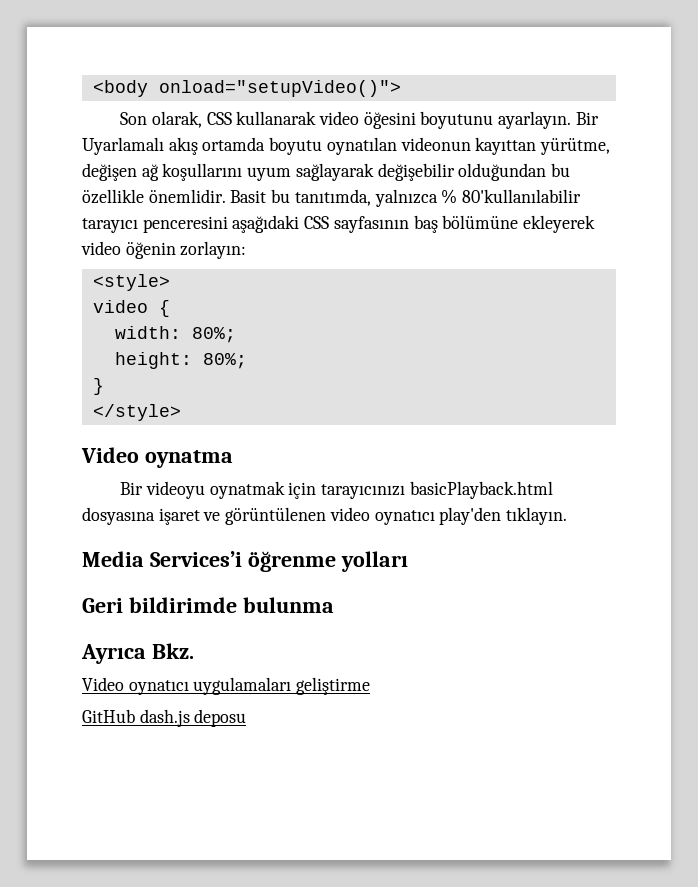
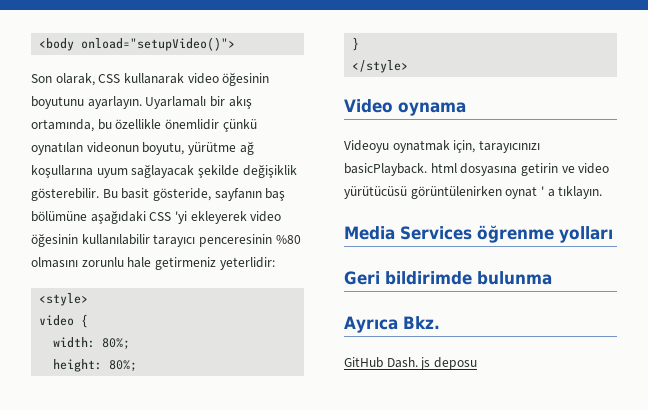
- Son olarak, CSS kullanarak video öğesini boyutunu ayarlayın.
+ Son olarak, CSS kullanarak video öğesinin boyutunu ayarlayın.
- Bir Uyarlamalı akış ortamda boyutu oynatılan videonun kayıttan yürütme, değişen ağ koşullarını uyum sağlayarak değişebilir olduğundan bu özellikle önemlidir. Basit bu tanıtımda, yalnızca % 80'kullanılabilir tarayıcı penceresini aşağıdaki CSS sayfasının baş bölümüne ekleyerek video öğenin zorlayın:
+ Uyarlamalı bir akış ortamında, bu özellikle önemlidir çünkü oynatılan videonun boyutu, yürütme ağ koşullarına uyum sağlayacak şekilde değişiklik gösterebilir. Bu basit gösteride, sayfanın baş bölümüne aşağıdaki CSS 'yi ekleyerek video öğesinin kullanılabilir tarayıcı penceresinin %80 olmasını zorunlu hale getirmeniz yeterlidir:
- Video oynatma
- Bir videoyu oynatmak için tarayıcınızı basicPlayback.html dosyasına işaret ve görüntülenen video oynatıcı play'den tıklayın.
+ Video oynama
+ Videoyu oynatmak için, tarayıcınızı basicPlayback. html dosyasına getirin ve video yürütücüsü görüntülenirken oynat ' a tıklayın.
- Media Services’i öğrenme yolları
+ Media Services öğrenme yolları
- Video oynatıcı uygulamaları geliştirme
- GitHub dash.js deposu
+ GitHub Dash. js deposu

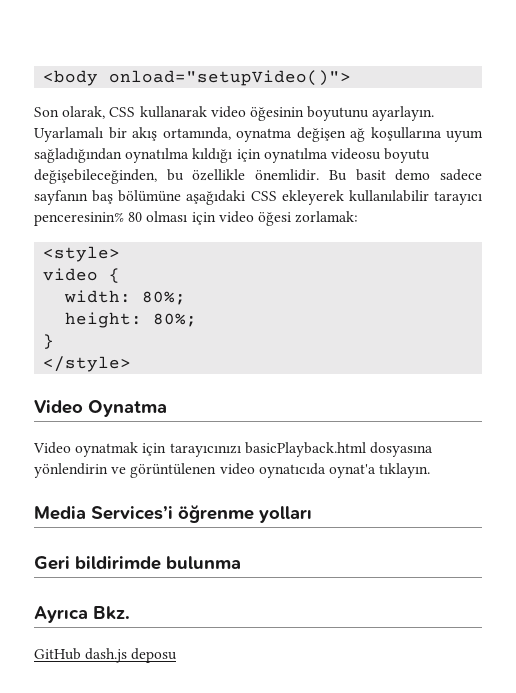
- Uyarlamalı bir akış ortamında, bu özellikle önemlidir çünkü oynatılan videonun boyutu, yürütme ağ koşullarına uyum sağlayacak şekilde değişiklik gösterebilir. Bu basit gösteride, sayfanın baş bölümüne aşağıdaki CSS 'yi ekleyerek video öğesinin kullanılabilir tarayıcı penceresinin %80 olmasını zorunlu hale getirmeniz yeterlidir:
+ Uyarlamalı bir akış ortamında, oynatma değişen ağ koşullarına uyum sağladığından oynatılma kıldığı için oynatılma videosu boyutu değişebileceğinden, bu özellikle önemlidir. Bu basit demo sadece sayfanın baş bölümüne aşağıdaki CSS ekleyerek kullanılabilir tarayıcı penceresinin% 80 olması için video öğesi zorlamak:
- Video oynama
- Videoyu oynatmak için, tarayıcınızı basicPlayback. html dosyasına getirin ve video yürütücüsü görüntülenirken oynat ' a tıklayın.
+ Video Oynatma
+ Video oynatmak için tarayıcınızı basicPlayback.html dosyasına yönlendirin ve görüntülenen video oynatıcıda oynat'a tıklayın.
- Media Services öğrenme yolları
+ Media Services’i öğrenme yolları
- GitHub Dash. js deposu
+ GitHub dash.js deposu

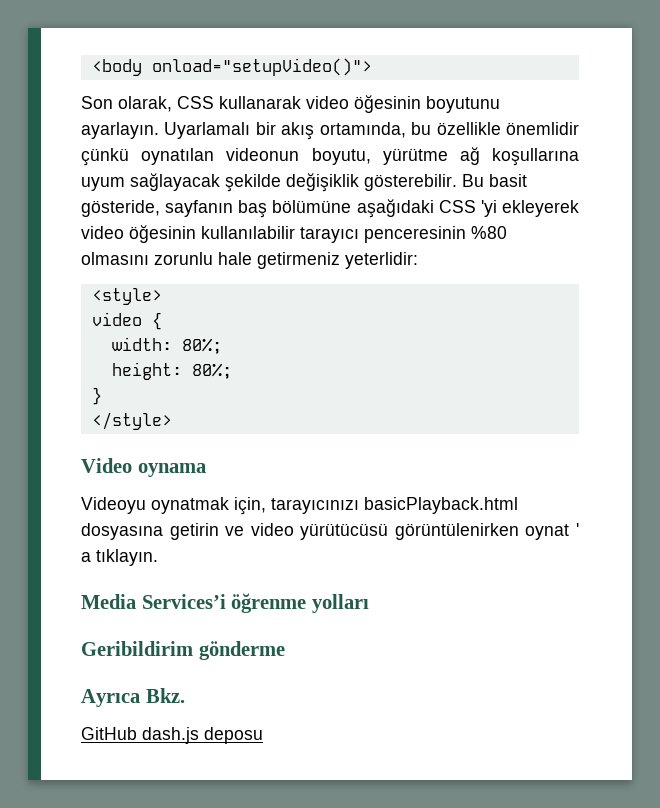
- Uyarlamalı bir akış ortamında, oynatma değişen ağ koşullarına uyum sağladığından oynatılma kıldığı için oynatılma videosu boyutu değişebileceğinden, bu özellikle önemlidir. Bu basit demo sadece sayfanın baş bölümüne aşağıdaki CSS ekleyerek kullanılabilir tarayıcı penceresinin% 80 olması için video öğesi zorlamak:
+ Uyarlamalı bir akış ortamında, bu özellikle önemlidir çünkü oynatılan videonun boyutu, yürütme ağ koşullarına uyum sağlayacak şekilde değişiklik gösterebilir. Bu basit gösteride, sayfanın baş bölümüne aşağıdaki CSS 'yi ekleyerek video öğesinin kullanılabilir tarayıcı penceresinin %80 olmasını zorunlu hale getirmeniz yeterlidir:
- Video Oynatma
- Video oynatmak için tarayıcınızı basicPlayback.html dosyasına yönlendirin ve görüntülenen video oynatıcıda oynat'a tıklayın.
+ Video oynama
+ Videoyu oynatmak için, tarayıcınızı basicPlayback.html dosyasına getirin ve video yürütücüsü görüntülenirken oynat ' a tıklayın.
- Geri bildirimde bulunma
+ Geribildirim gönderme

